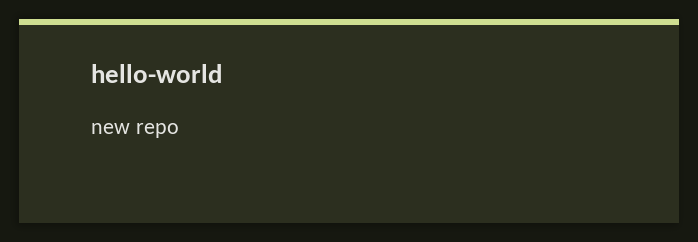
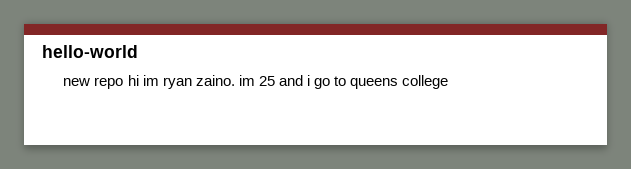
- new repo
+ new repo hi im ryan zaino. im 25 and i go to queens college

